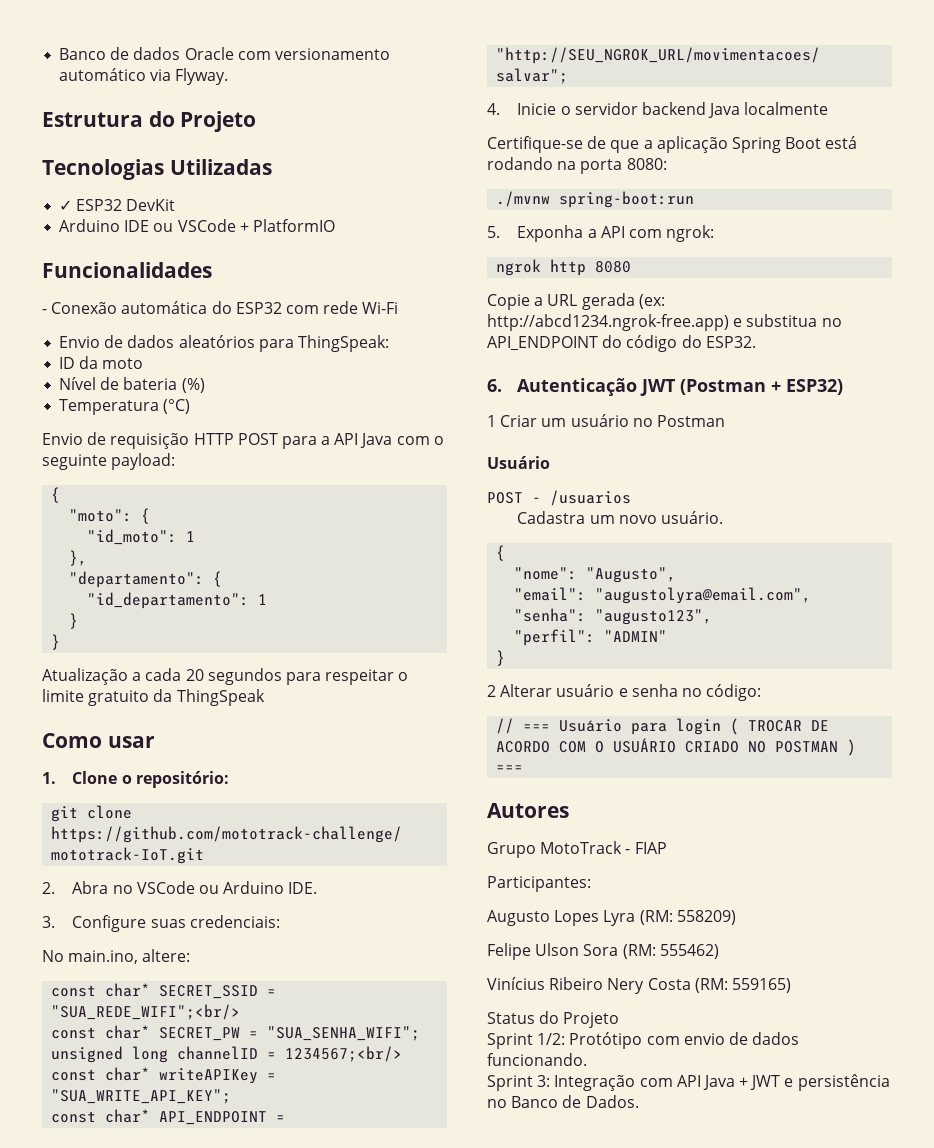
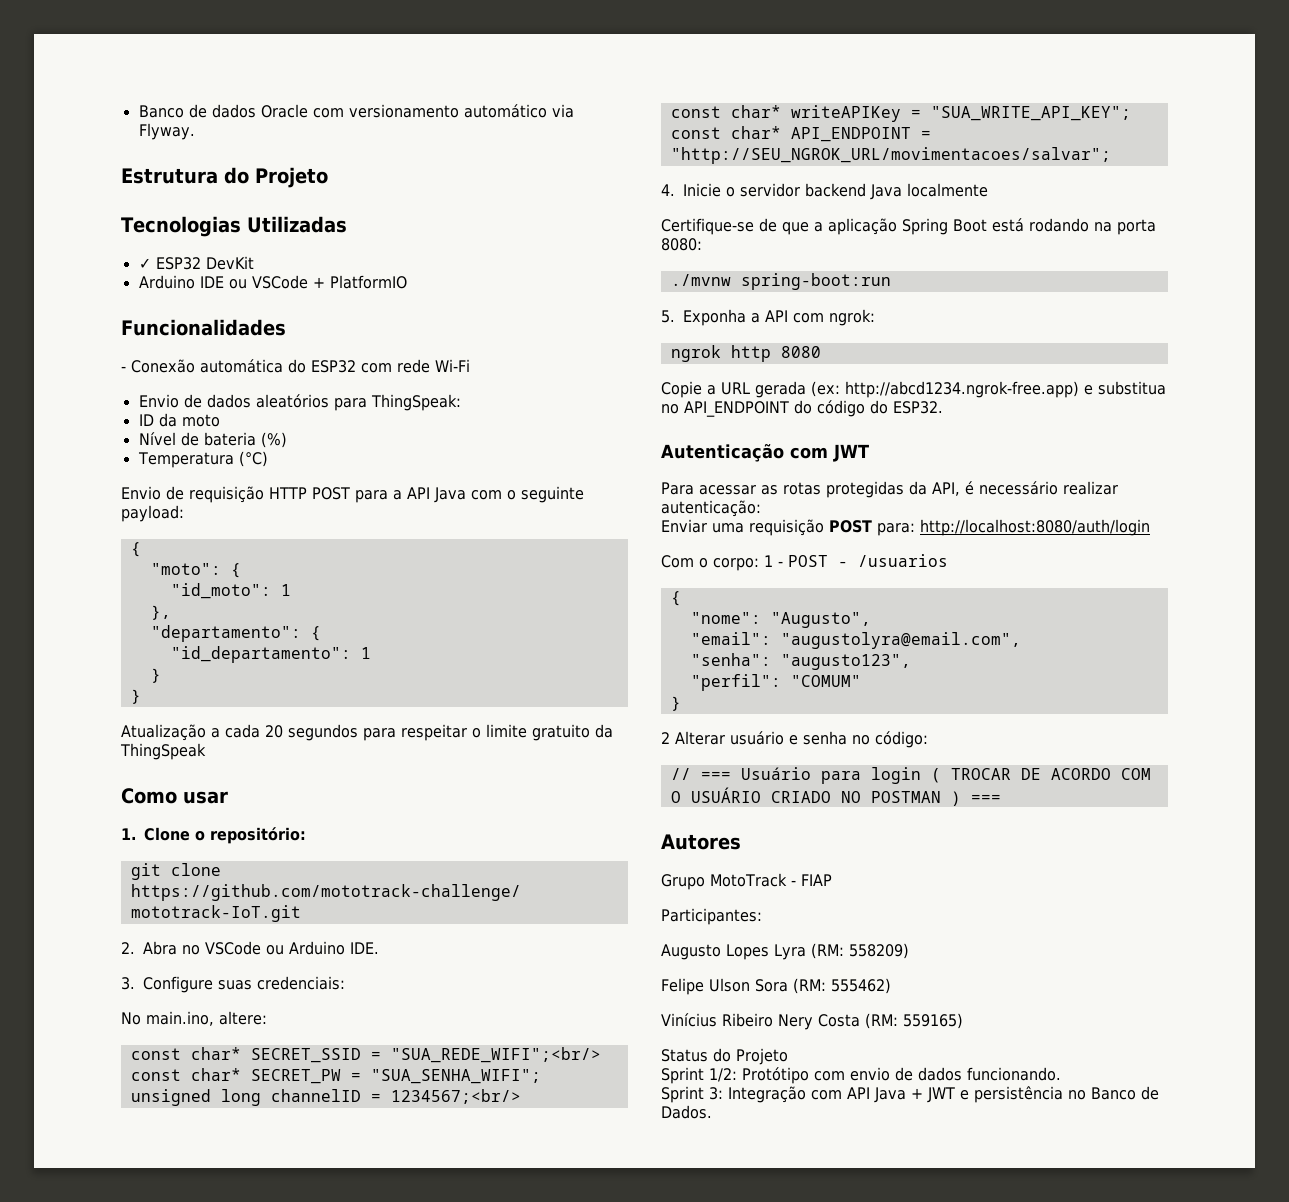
- 6. Autenticação JWT (Postman + ESP32)
- 1 Criar um usuário no Postman
- Usuário
- POST - /usuarios
+ Autenticação com JWT
+ Para acessar as rotas protegidas da API, é necessário realizar autenticação:
+ Enviar uma requisição POST para: http://localhost:8080/auth/login
+ Com o corpo: 1 - POST - /usuarios
- Cadastra um novo usuário.
- "perfil": "ADMIN"
+ "perfil": "COMUM"

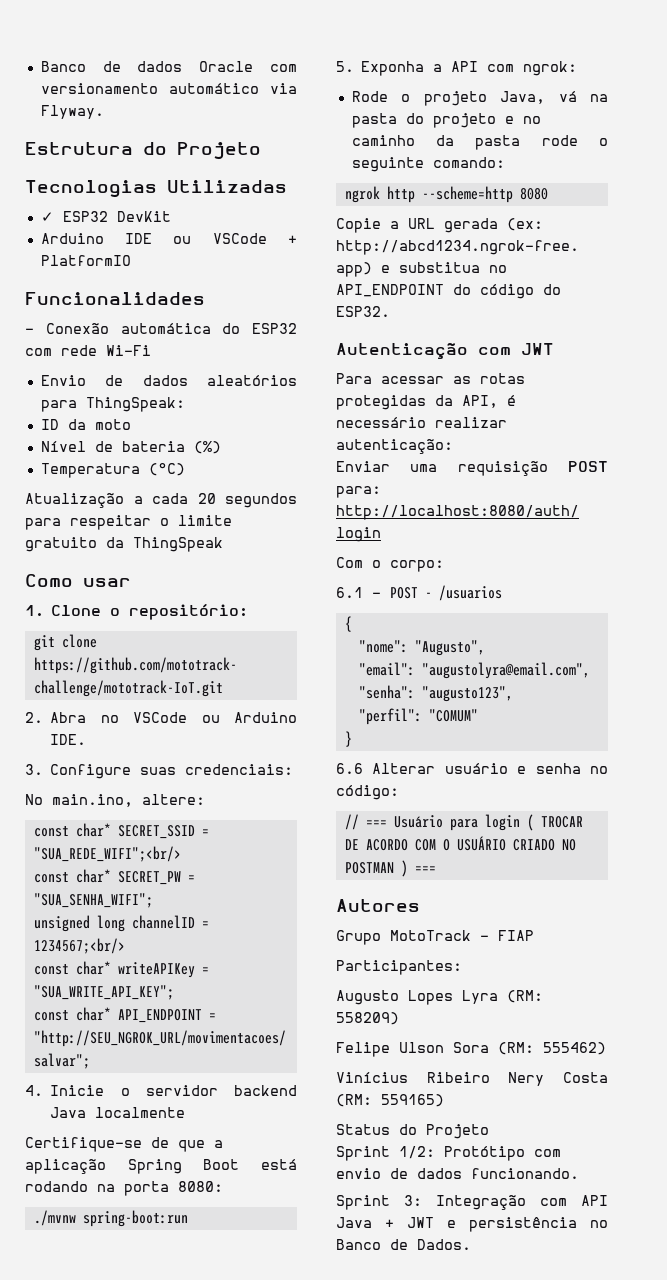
- Envio de requisição HTTP POST para a API Java com o seguinte payload:
- {
- "moto": {
- "id_moto": 1
- },
- "departamento": {
- "id_departamento": 1
- }
- }
+ Rode o projeto Java, vá na pasta do projeto e no caminho da pasta rode o seguinte comando:
- ngrok http 8080
+ ngrok http --scheme=http 8080
- Com o corpo: 1 - POST - /usuarios
+ Com o corpo:
+ 6.1 - POST - /usuarios
- 2 Alterar usuário e senha no código:
+ 6.6 Alterar usuário e senha no código:

